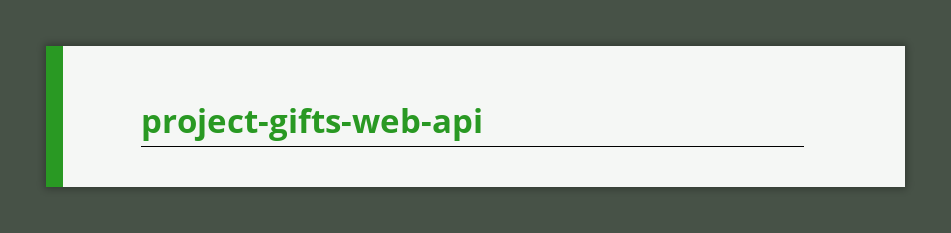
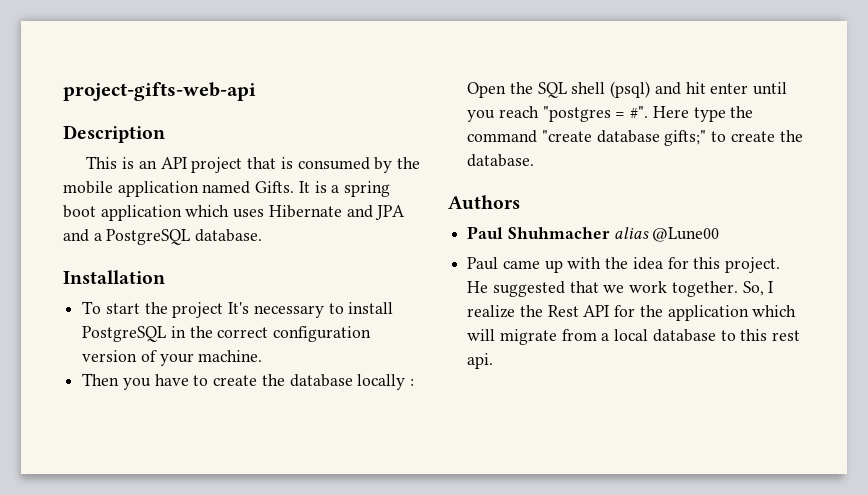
+ Description
+ This is an API project that is consumed by the mobile application named Gifts. It is a spring boot application which uses Hibernate and JPA and a PostgreSQL database.
+ Installation
+ To start the project It's necessary to install PostgreSQL in the correct configuration version of your machine.
+ Then you have to create the database locally : Open the SQL shell (psql) and hit enter until you reach "postgres = #". Here type the command "create database gifts;" to create the database.
+ Authors
+ Paul Shuhmacher alias @Lune00
+ Paul came up with the idea for this project. He suggested that we work together. So, I realize the Rest API for the application which will migrate from a local database to this rest api.

